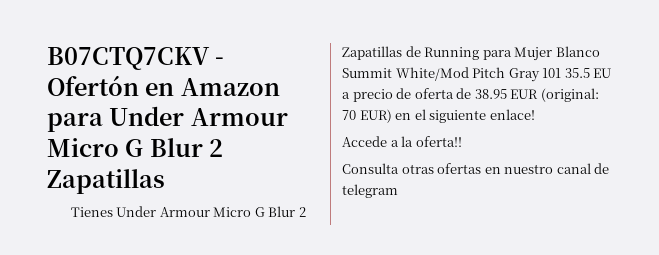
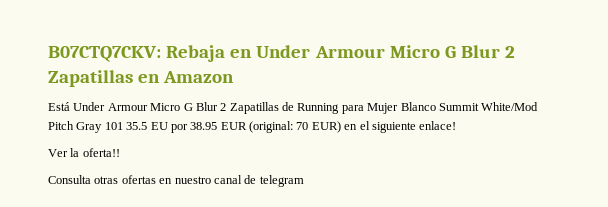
- B07CTQ7CKV - Ofertón en Amazon para Under Armour Micro G Blur 2 Zapatillas
- Tienes Under Armour Micro G Blur 2 Zapatillas de Running para Mujer Blanco Summit White/Mod Pitch Gray 101 35.5 EU a precio de oferta de 38.95 EUR (original: 70 EUR) en el siguiente enlace!
+ B07CTQ7CKV: Rebaja en Under Armour Micro G Blur 2 Zapatillas en Amazon
+ Está Under Armour Micro G Blur 2 Zapatillas de Running para Mujer Blanco Summit White/Mod Pitch Gray 101 35.5 EU por 38.95 EUR (original: 70 EUR) en el siguiente enlace!
- Accede a la oferta!!
+ Ver la oferta!!

